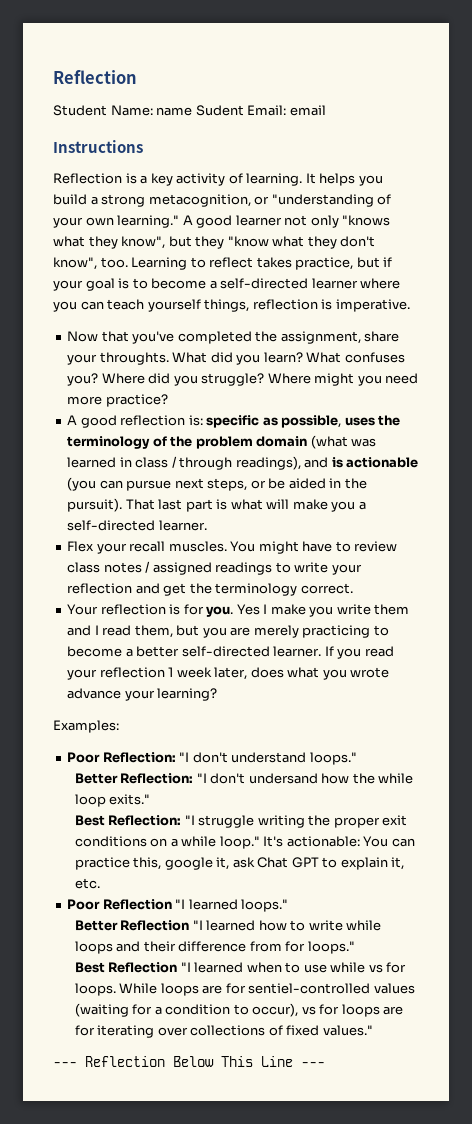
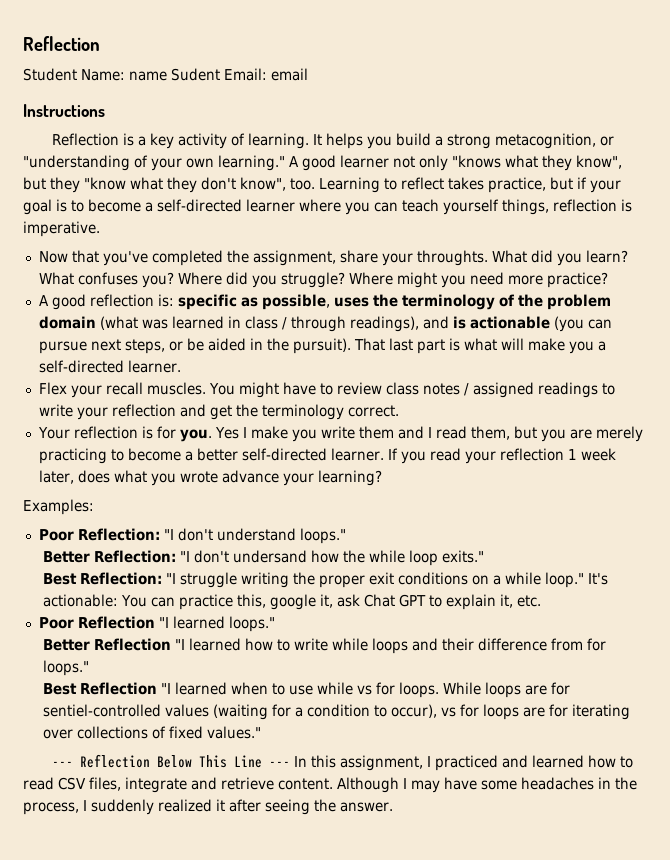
- --- Reflection Below This Line ---
+ --- Reflection Below This Line --- In this assignment, I practiced and learned how to read CSV files, integrate and retrieve content. Although I may have some headaches in the process, I suddenly realized it after seeing the answer.

